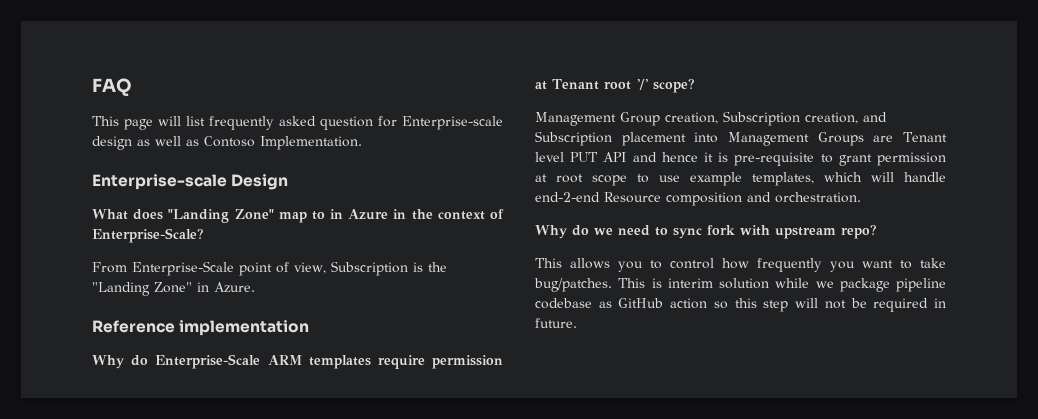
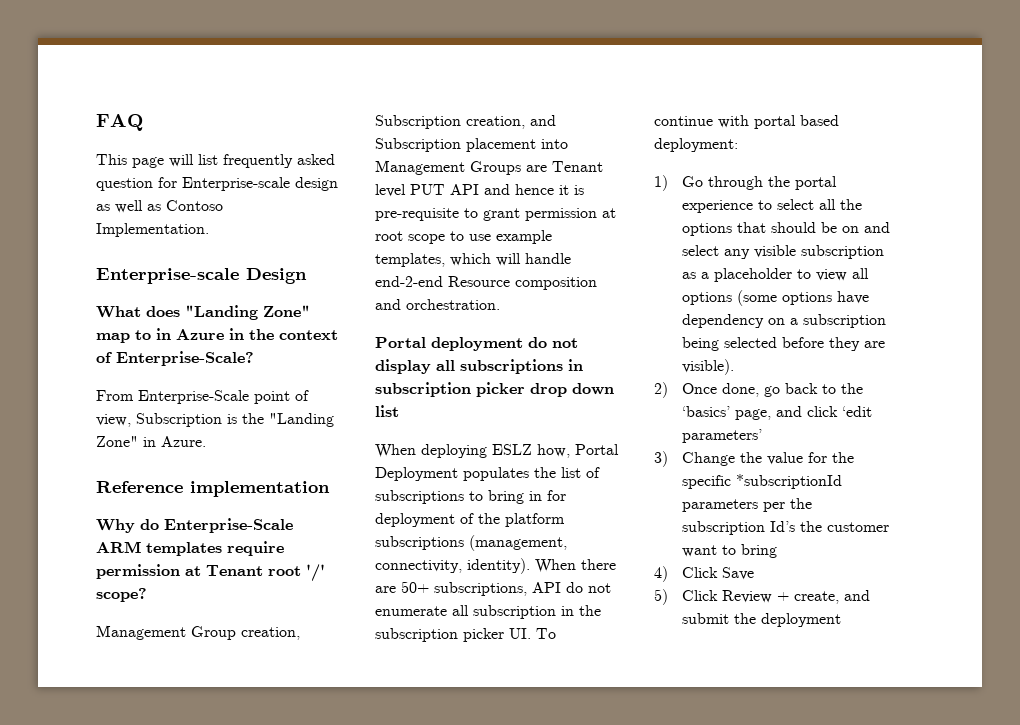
- Why do we need to sync fork with upstream repo?
- This allows you to control how frequently you want to take bug/patches. This is interim solution while we package pipeline codebase as GitHub action so this step will not be required in future.
+ Portal deployment do not display all subscriptions in subscription picker drop down list
+ When deploying ESLZ how, Portal Deployment populates the list of subscriptions to bring in for deployment of the platform subscriptions (management, connectivity, identity). When there are 50+ subscriptions, API do not enumerate all subscription in the subscription picker UI. To continue with portal based deployment:
+ 1) Go through the portal experience to select all the options that should be on and select any visible subscription as a placeholder to view all options (some options have dependency on a subscription being selected before they are visible).
+ 2) Once done, go back to the ‘basics’ page, and click ‘edit parameters’
+ 3) Change the value for the specific *subscriptionId parameters per the subscription Id’s the customer want to bring
+ 4) Click Save
+ 5) Click Review + create, and submit the deployment

